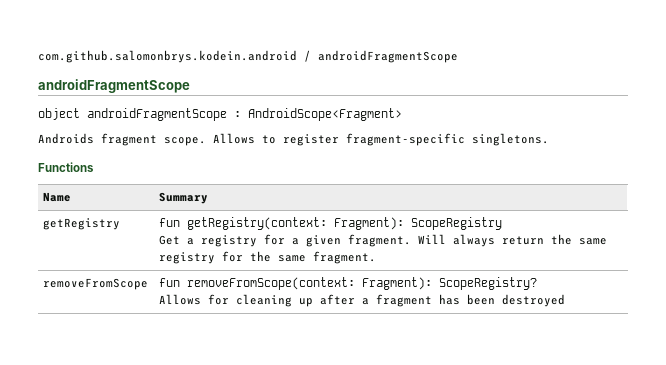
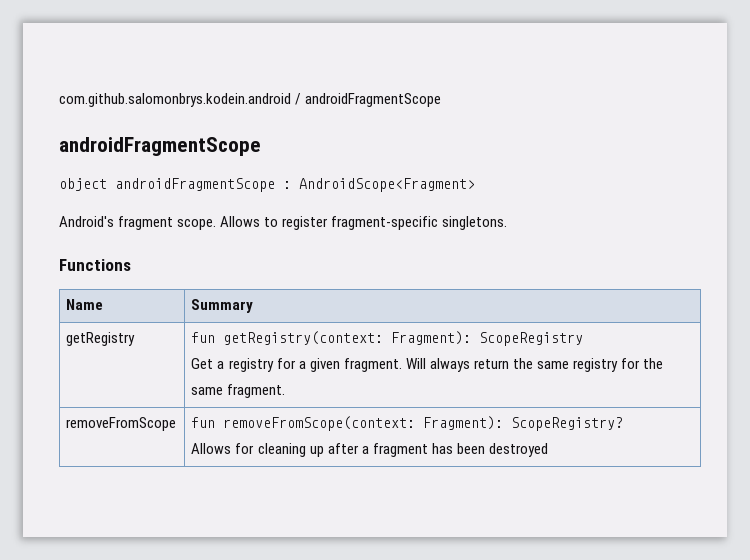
- Androids fragment scope.
+ Android's fragment scope.

